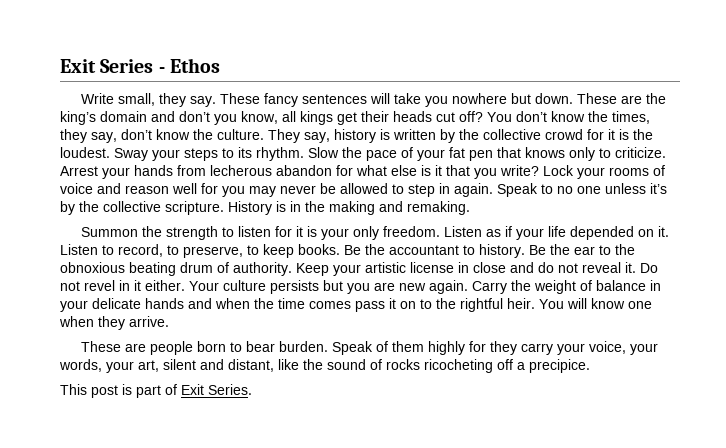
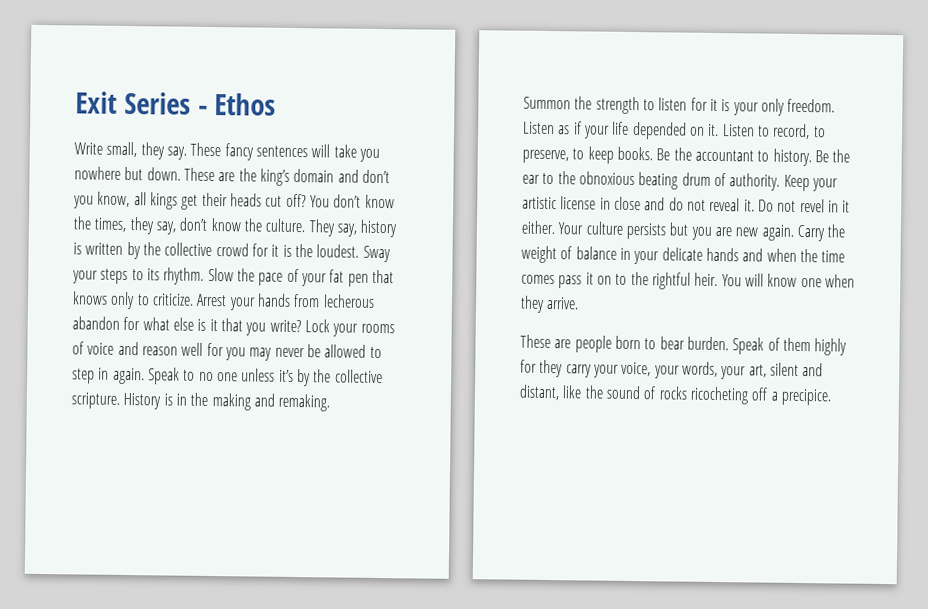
- This post is part of Exit Series.

